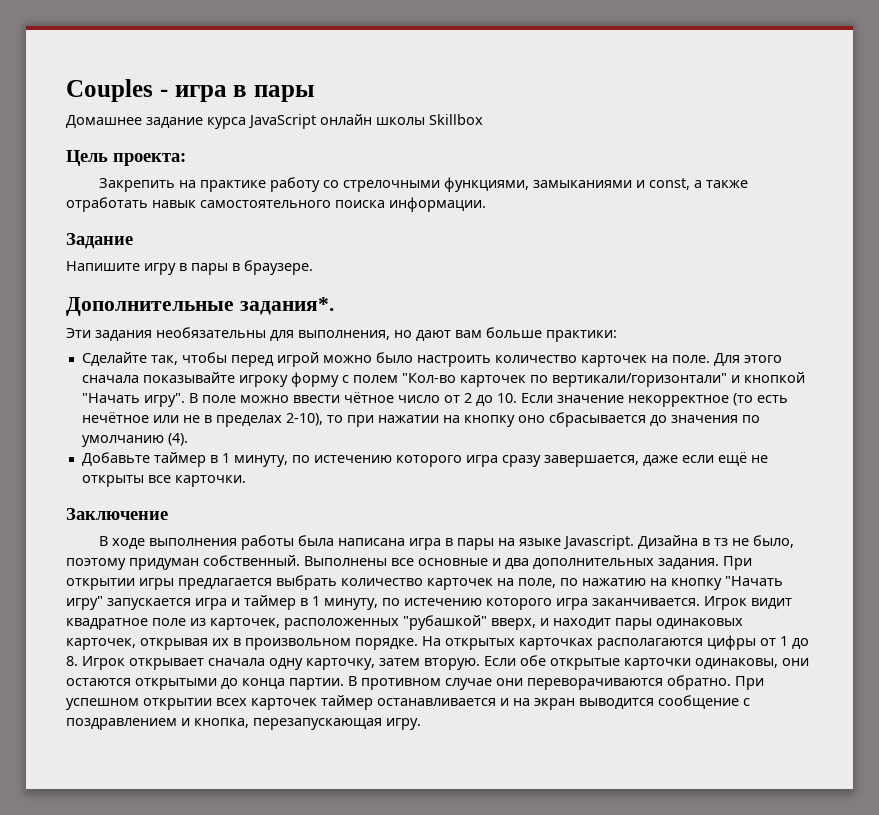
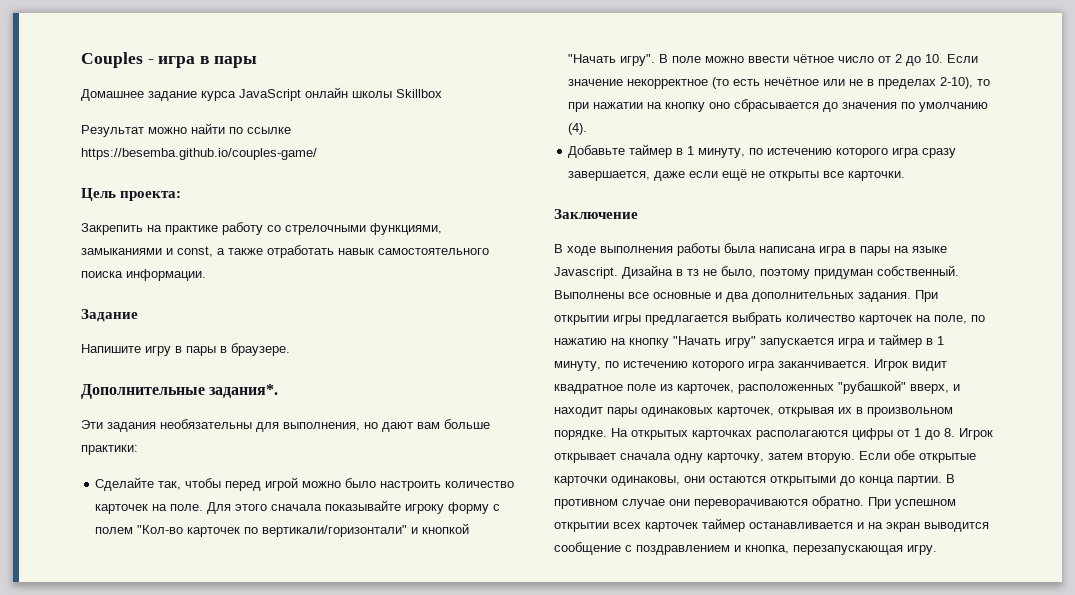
+ Результат можно найти по ссылке https://besemba.github.io/couples-game/

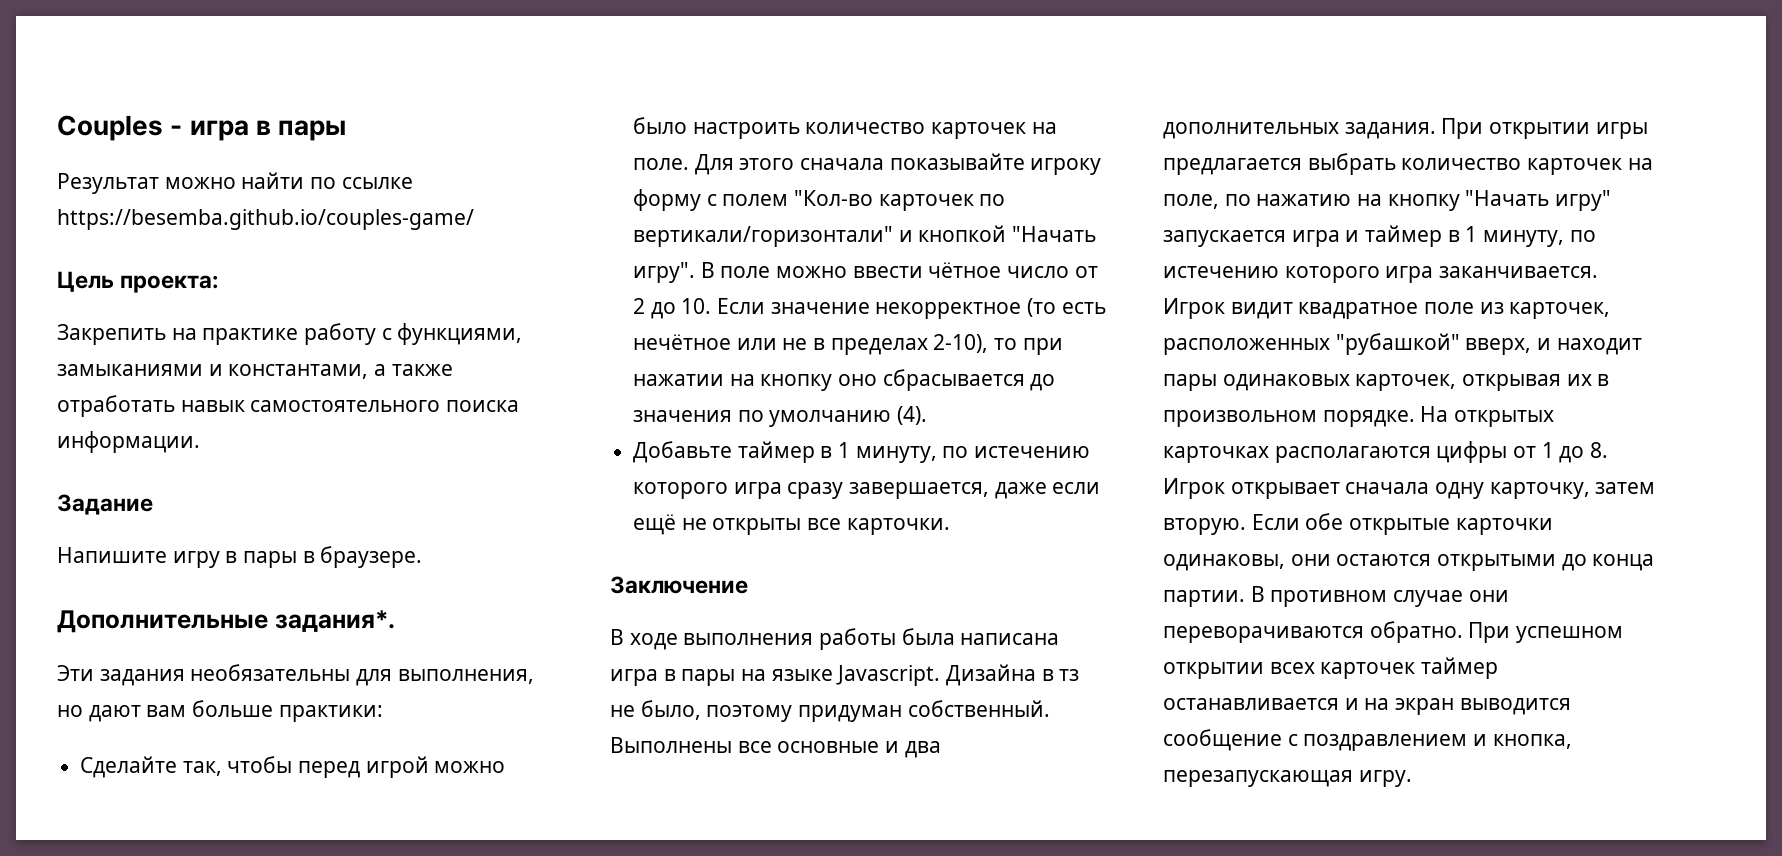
- Домашнее задание курса JavaScript онлайн школы Skillbox
- Закрепить на практике работу со стрелочными функциями, замыканиями и const, а также отработать навык самостоятельного поиска информации.
+ Закрепить на практике работу с функциями, замыканиями и константами, а также отработать навык самостоятельного поиска информации.

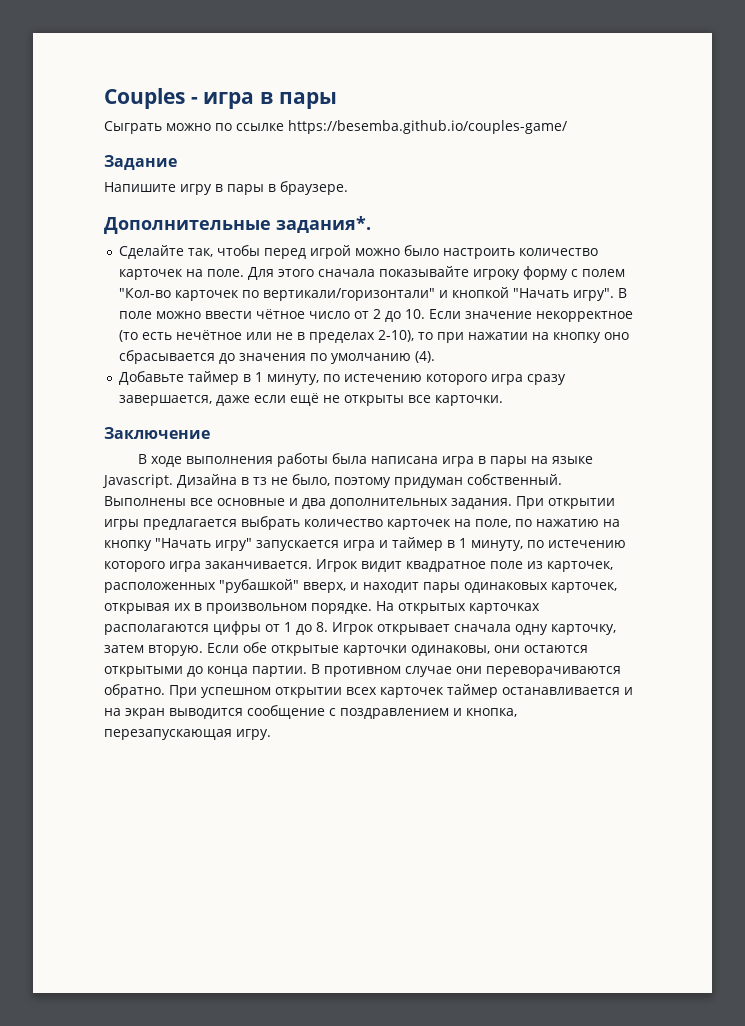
- Результат можно найти по ссылке https://besemba.github.io/couples-game/
+ Сыграть можно по ссылке https://besemba.github.io/couples-game/
- Цель проекта:
- Закрепить на практике работу с функциями, замыканиями и константами, а также отработать навык самостоятельного поиска информации.
- Эти задания необязательны для выполнения, но дают вам больше практики:

